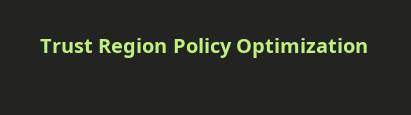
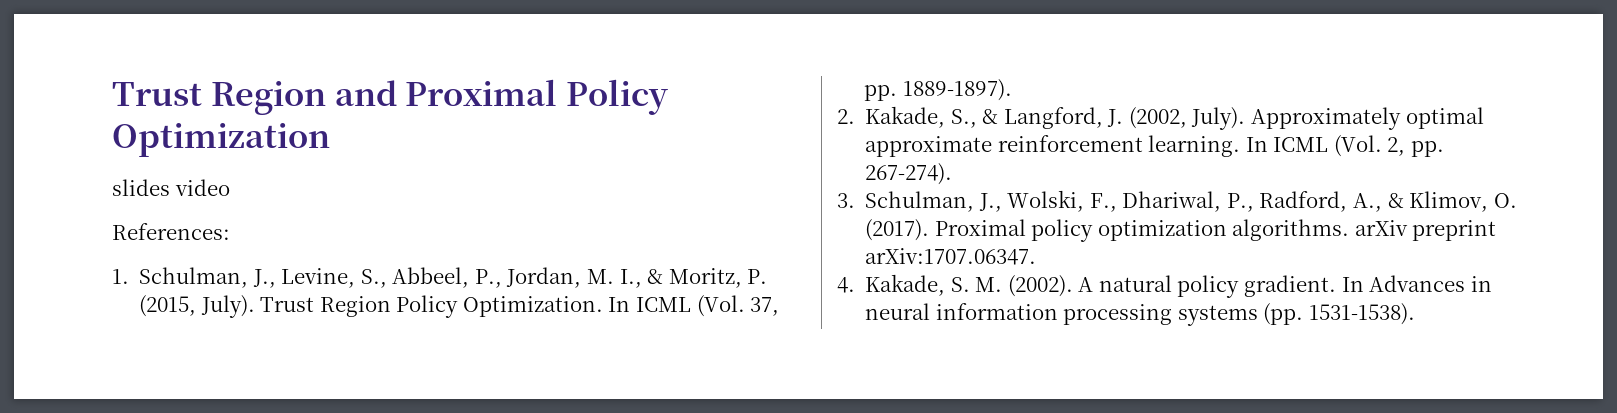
- Trust Region Policy Optimization
+ Trust Region and Proximal Policy Optimization
+ slides video
+ References:
+ 1. Schulman, J., Levine, S., Abbeel, P., Jordan, M. I., & Moritz, P. (2015, July). Trust Region Policy Optimization. In ICML (Vol. 37, pp. 1889-1897).
+ 2. Kakade, S., & Langford, J. (2002, July). Approximately optimal approximate reinforcement learning. In ICML (Vol. 2, pp. 267-274).
+ 3. Schulman, J., Wolski, F., Dhariwal, P., Radford, A., & Klimov, O. (2017). Proximal policy optimization algorithms. arXiv preprint arXiv:1707.06347.
+ 4. Kakade, S. M. (2002). A natural policy gradient. In Advances in neural information processing systems (pp. 1531-1538).

